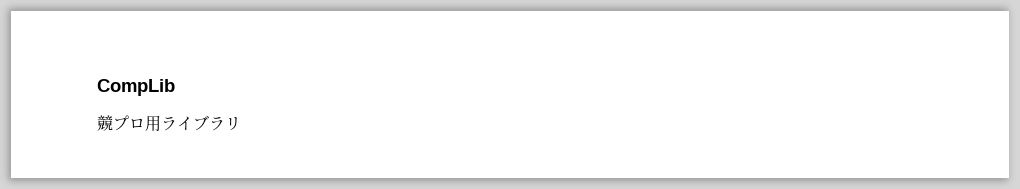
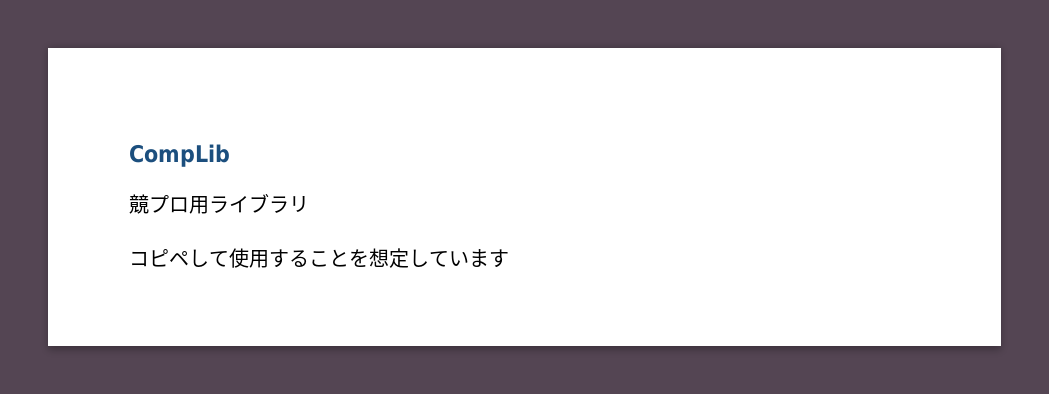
+ コピペして使用することを想定しています

